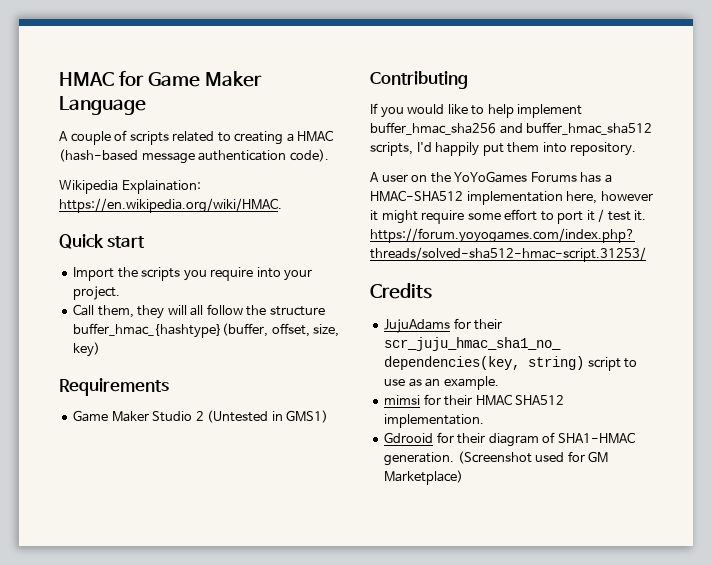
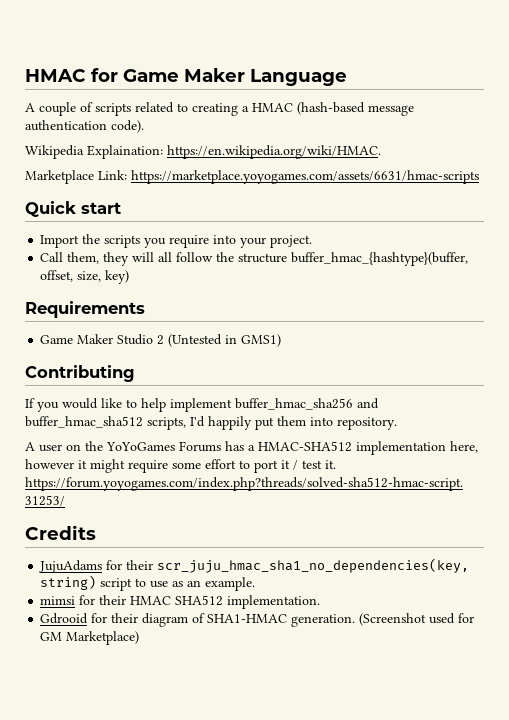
+ Marketplace Link: https://marketplace.yoyogames.com/assets/6631/hmac-scripts

